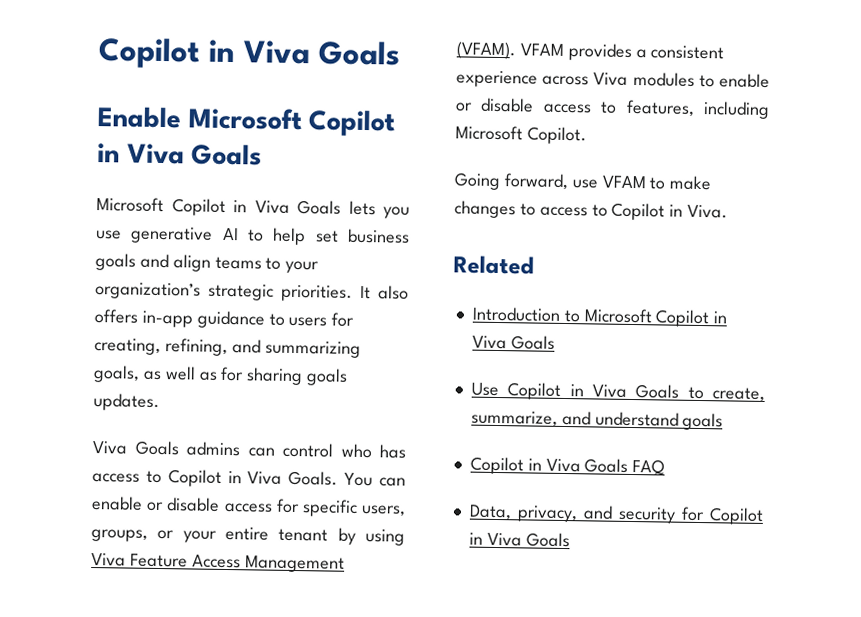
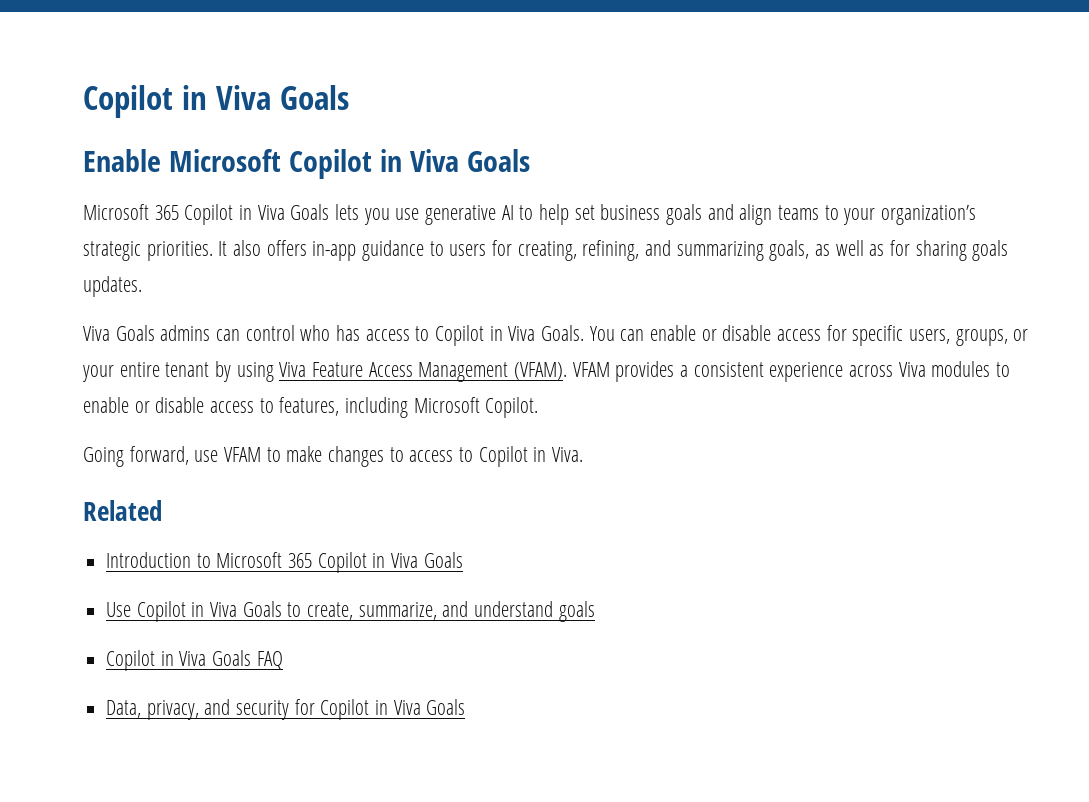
- Microsoft Copilot in Viva Goals lets you use generative AI to help set business goals and align teams to your organization’s strategic priorities.
+ Microsoft 365 Copilot in Viva Goals lets you use generative AI to help set business goals and align teams to your organization’s strategic priorities.
- Introduction to Microsoft Copilot in Viva Goals
+ Introduction to Microsoft 365 Copilot in Viva Goals

